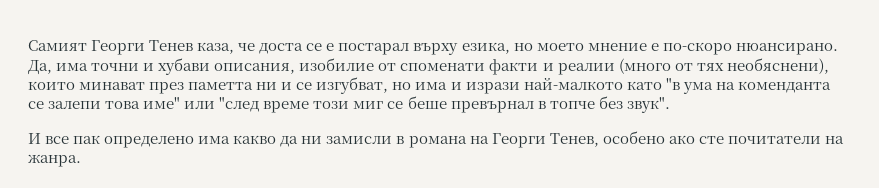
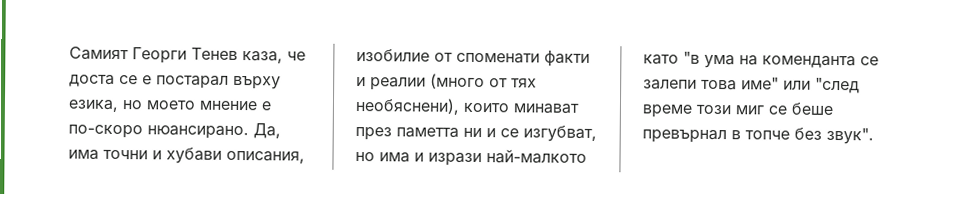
- И все пак определено има какво да ни замисли в романа на Георги Тенев, особено ако сте почитатели на жанра.

